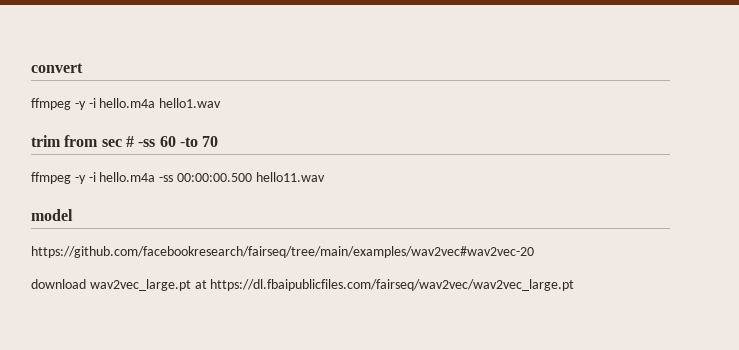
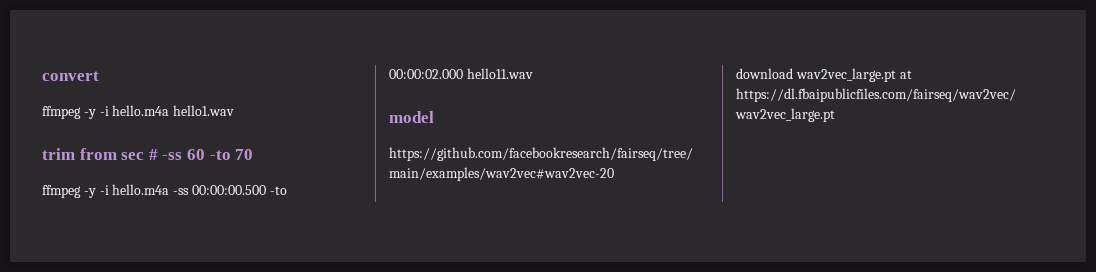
- ffmpeg -y -i hello.m4a -ss 00:00:00.500 hello11.wav
+ ffmpeg -y -i hello.m4a -ss 00:00:00.500 -to 00:00:02.000 hello11.wav

